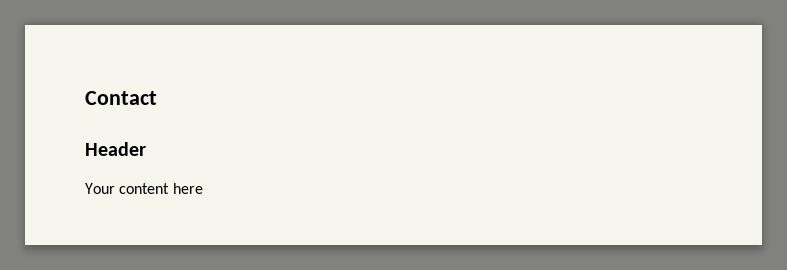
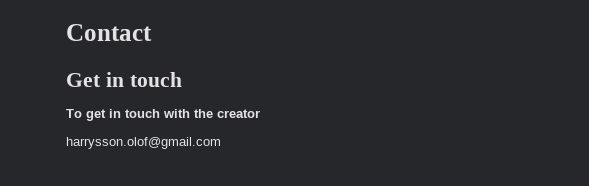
- Header
- Your content here
+ Get in touch
+ To get in touch with the creator
+ harrysson.olof@gmail.com

